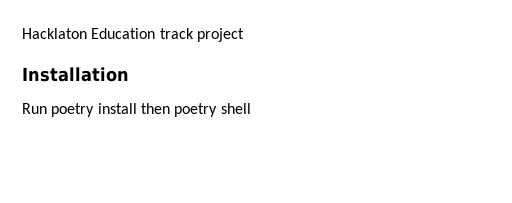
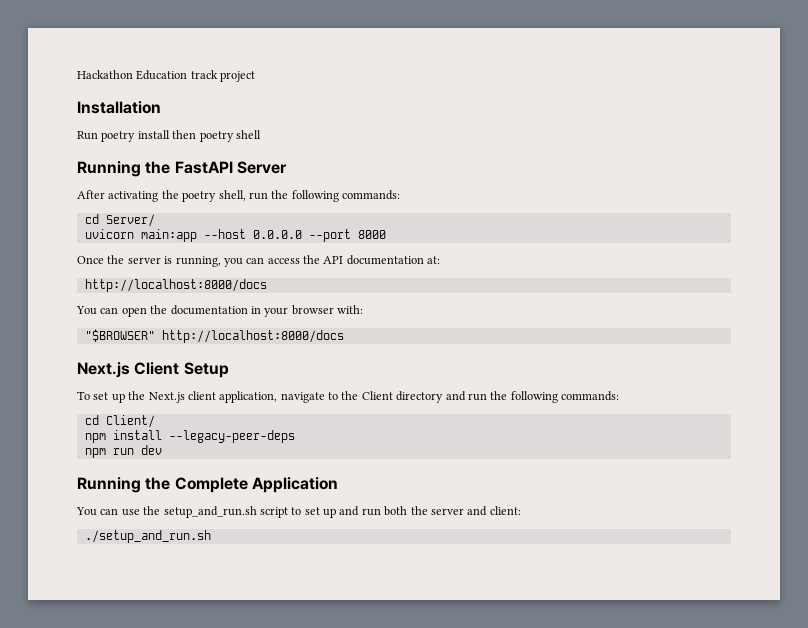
- Hacklaton Education track project
+ Hackathon Education track project
+ Running the FastAPI Server
+ After activating the poetry shell, run the following commands:
+ cd Server/
+ uvicorn main:app --host 0.0.0.0 --port 8000
+ Once the server is running, you can access the API documentation at:
+ http://localhost:8000/docs
+ You can open the documentation in your browser with:
+ "$BROWSER" http://localhost:8000/docs
+ Next.js Client Setup
+ To set up the Next.js client application, navigate to the Client directory and run the following commands:
+ cd Client/
+ npm install --legacy-peer-deps
+ npm run dev
+ Running the Complete Application
+ You can use the setup_and_run.sh script to set up and run both the server and client:
+ ./setup_and_run.sh

